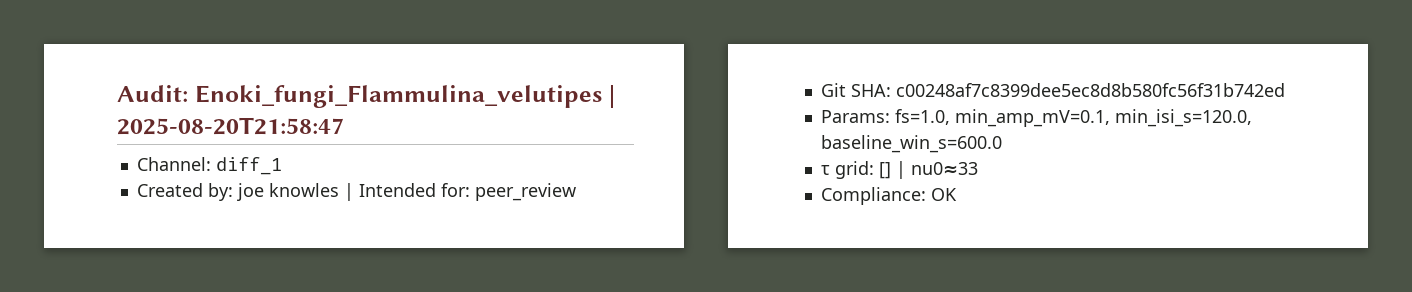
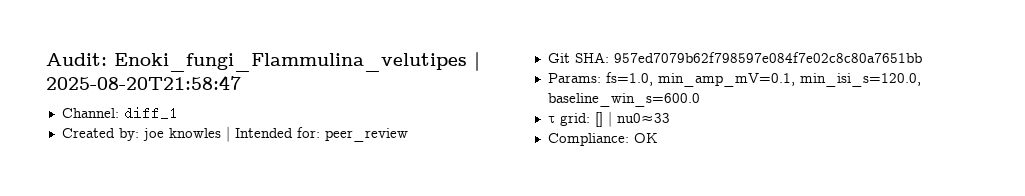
- Git SHA: c00248af7c8399dee5ec8d8b580fc56f31b742ed
+ Git SHA: 957ed7079b62f798597e084f7e02c8c80a7651bb

